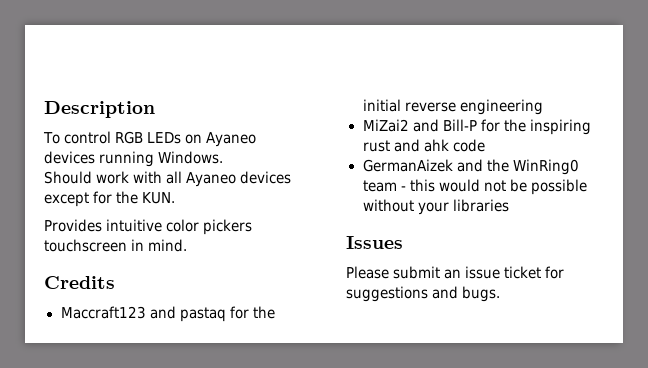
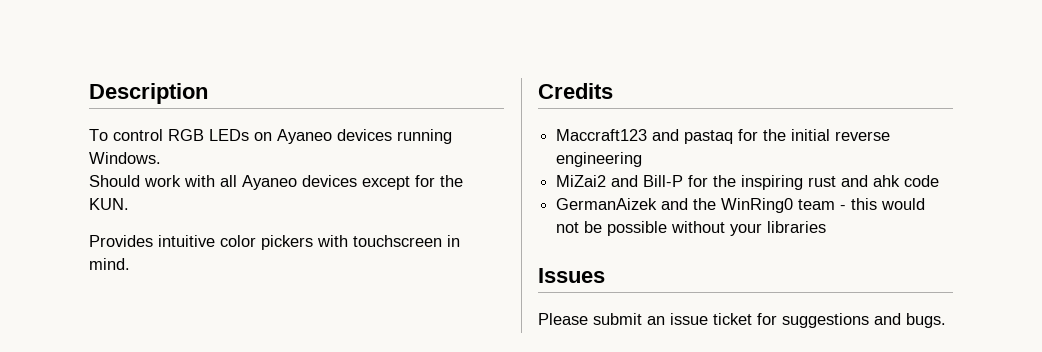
- Provides intuitive color pickers touchscreen in mind.
+ Provides intuitive color pickers with touchscreen in mind.

